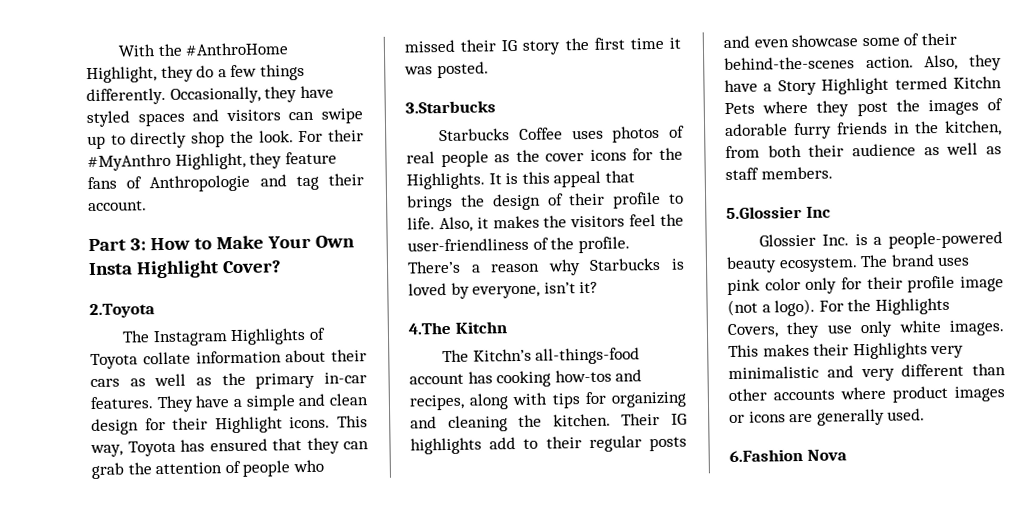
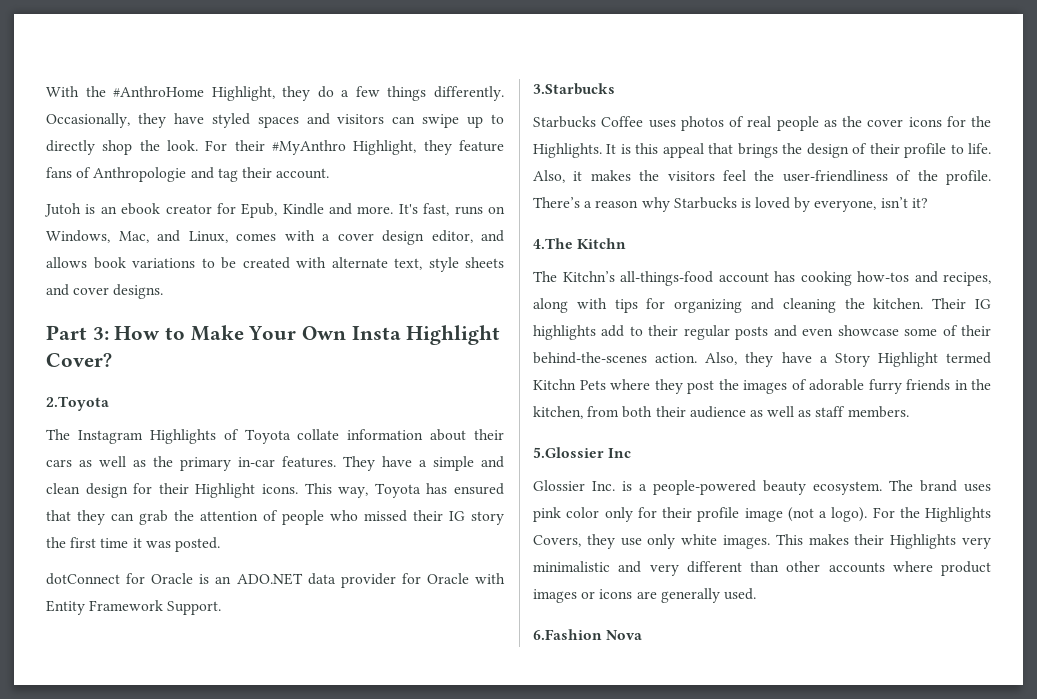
+ Jutoh is an ebook creator for Epub, Kindle and more. It's fast, runs on Windows, Mac, and Linux, comes with a cover design editor, and allows book variations to be created with alternate text, style sheets and cover designs.
+ dotConnect for Oracle is an ADO.NET data provider for Oracle with Entity Framework Support.

